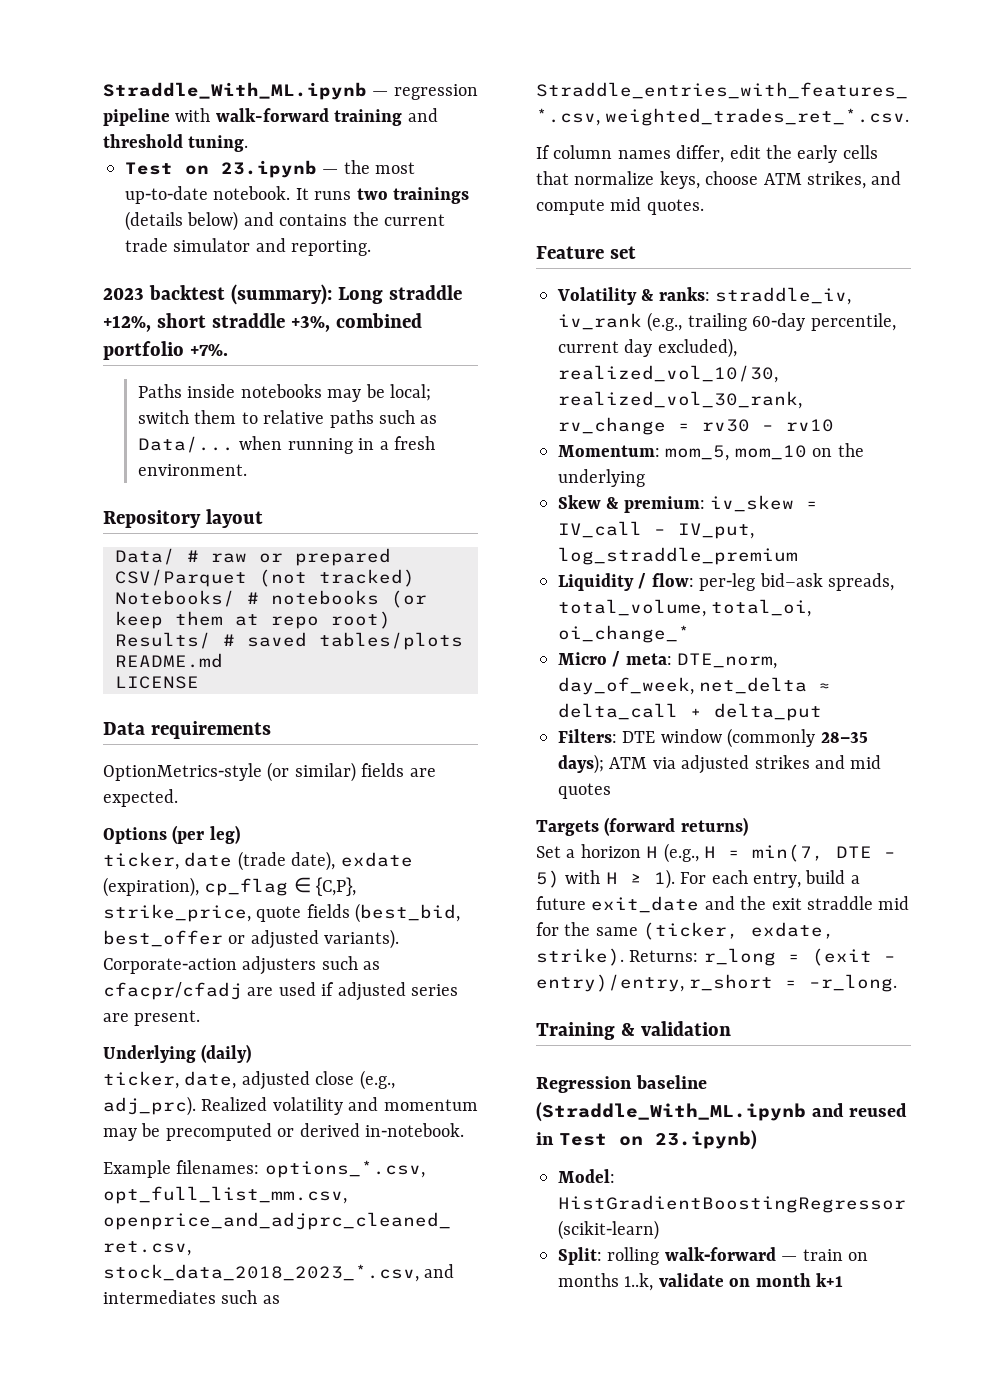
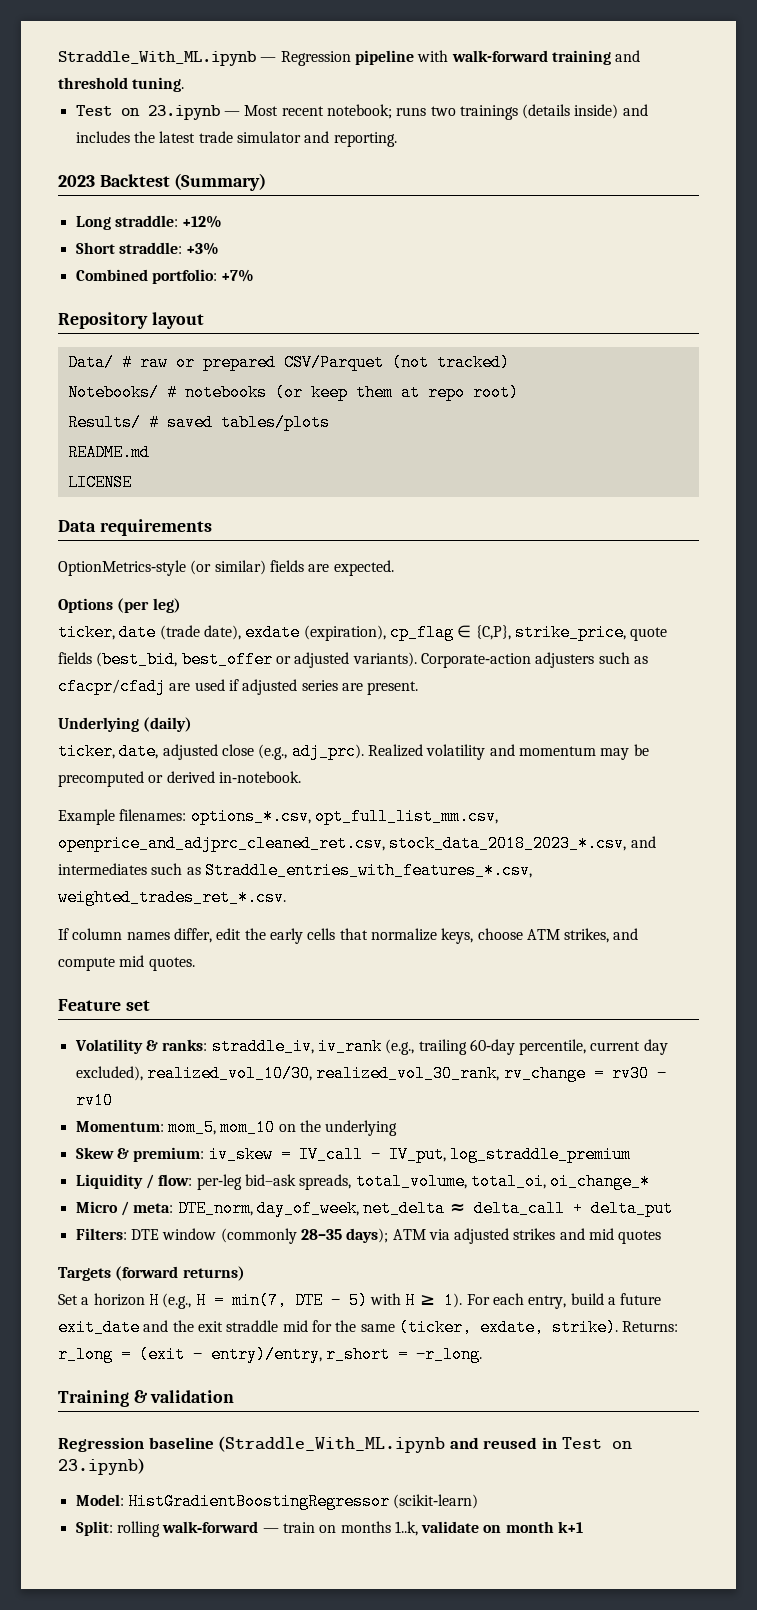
- Straddle_With_ML.ipynb — regression pipeline with walk-forward training and threshold tuning.
+ Straddle_With_ML.ipynb — Regression pipeline with walk-forward training and threshold tuning.
- Test on 23.ipynb — the most up‑to‑date notebook. It runs two trainings (details below) and contains the current trade simulator and reporting.
+ Test on 23.ipynb — Most recent notebook; runs two trainings (details inside) and includes the latest trade simulator and reporting.
- 2023 backtest (summary): Long straddle +12%, short straddle +3%, combined portfolio +7%.
- Paths inside notebooks may be local; switch them to relative paths such as Data/... when running in a fresh environment.
+ 2023 Backtest (Summary)
+ Long straddle: +12%
+ Short straddle: +3%
+ Combined portfolio: +7%

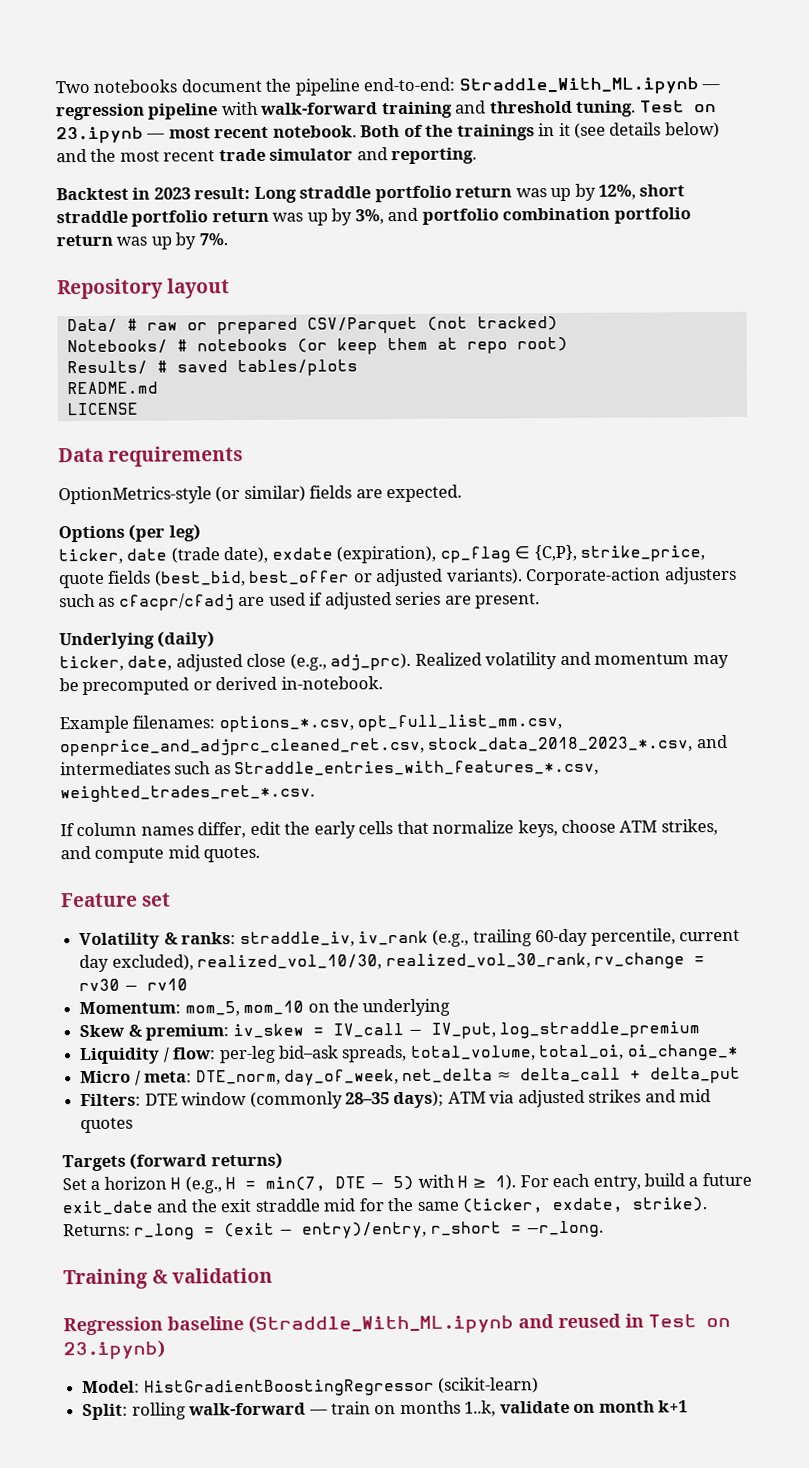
- Straddle_With_ML.ipynb — Regression pipeline with walk-forward training and threshold tuning.
- Test on 23.ipynb — Most recent notebook; runs two trainings (details inside) and includes the latest trade simulator and reporting.
- 2023 Backtest (Summary)
- Long straddle: +12%
- Short straddle: +3%
- Combined portfolio: +7%
+ Two notebooks document the pipeline end-to-end: Straddle_With_ML.ipynb — regression pipeline with walk-forward training and threshold tuning. Test on 23.ipynb — most recent notebook. Both of the trainings in it (see details below) and the most recent trade simulator and reporting.
+ Backtest in 2023 result: Long straddle portfolio return was up by 12%, short straddle portfolio return was up by 3%, and portfolio combination portfolio return was up by 7%.

